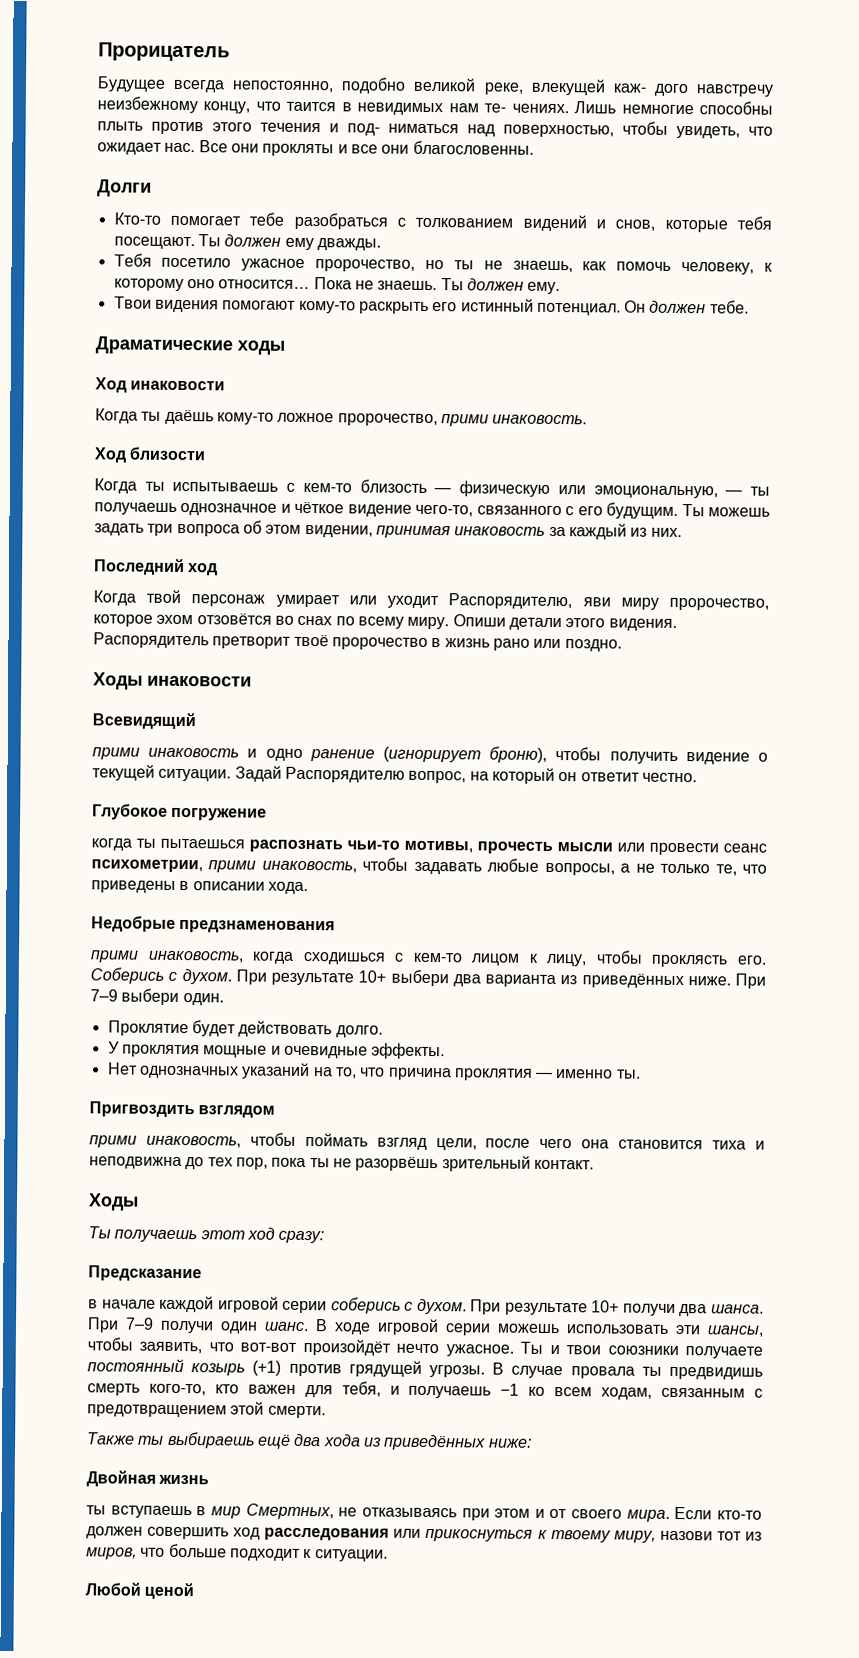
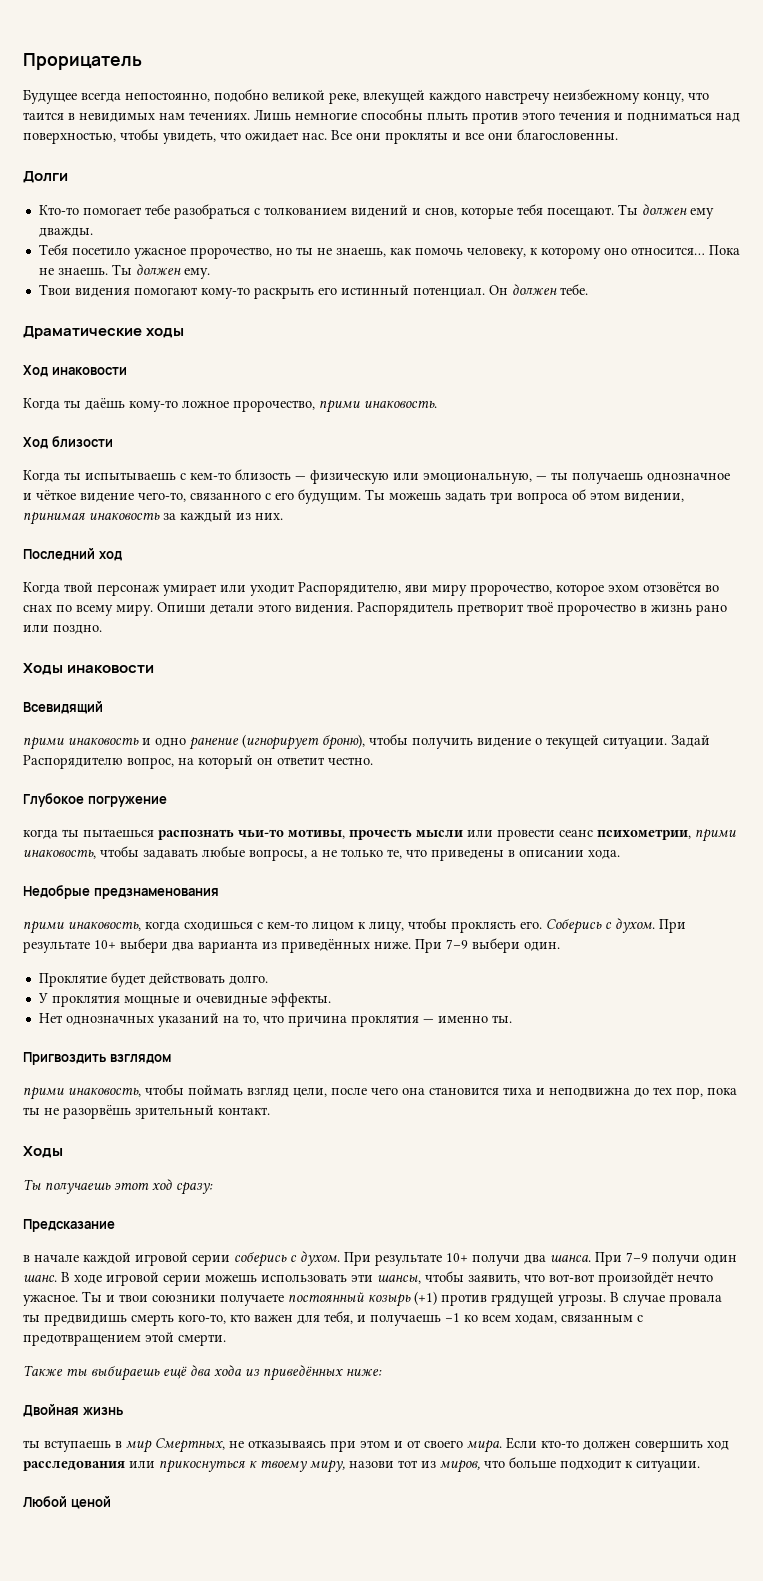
- Будущее всегда непостоянно, подобно великой реке, влекущей каж‑ дого навстречу неизбежному концу, что таится в невидимых нам те‑ чениях.
+ Будущее всегда непостоянно, подобно великой реке, влекущей каждого навстречу неизбежному концу, что таится в невидимых нам течениях.
- Лишь немногие способны плыть против этого течения и под‑ ниматься над поверхностью, чтобы увидеть, что ожидает нас.
+ Лишь немногие способны плыть против этого течения и подниматься над поверхностью, чтобы увидеть, что ожидает нас.

